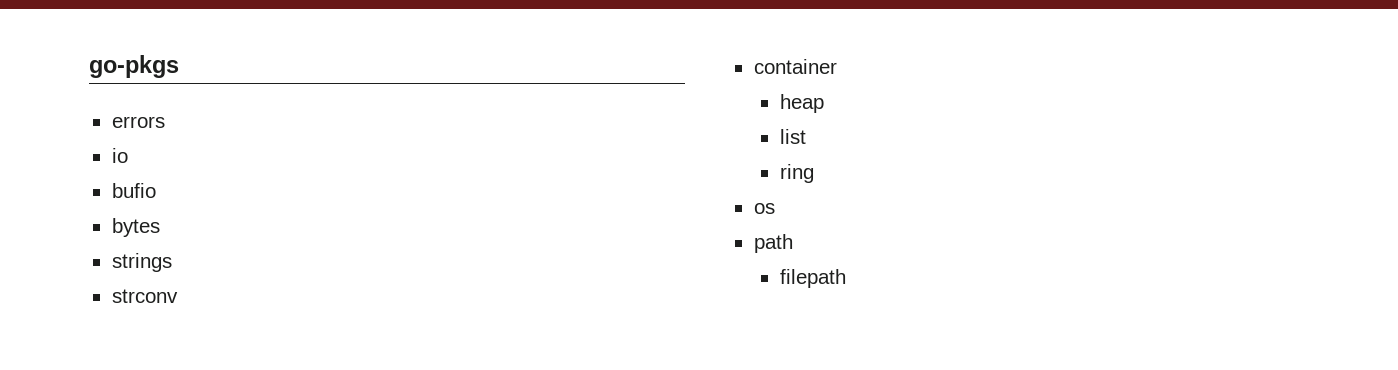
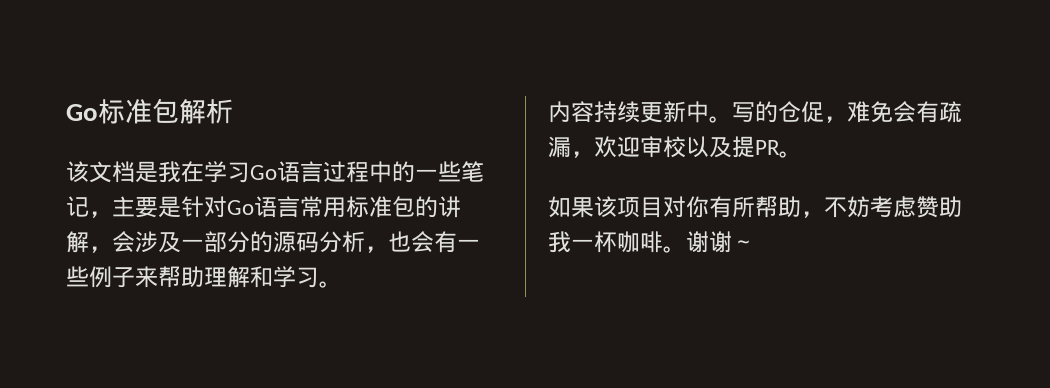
- go-pkgs
- errors
- io
- bufio
- bytes
- strings
- strconv
- container
- heap
- list
- ring
- os
- path
- filepath
+ Go标准包解析
+ 该文档是我在学习Go语言过程中的一些笔记，主要是针对Go语言常用标准包的讲解，会涉及一部分的源码分析，也会有一些例子来帮助理解和学习。
+ 内容持续更新中。写的仓促，难免会有疏漏，欢迎审校以及提PR。
+ 如果该项目对你有所帮助，不妨考虑赞助我一杯咖啡。谢谢～

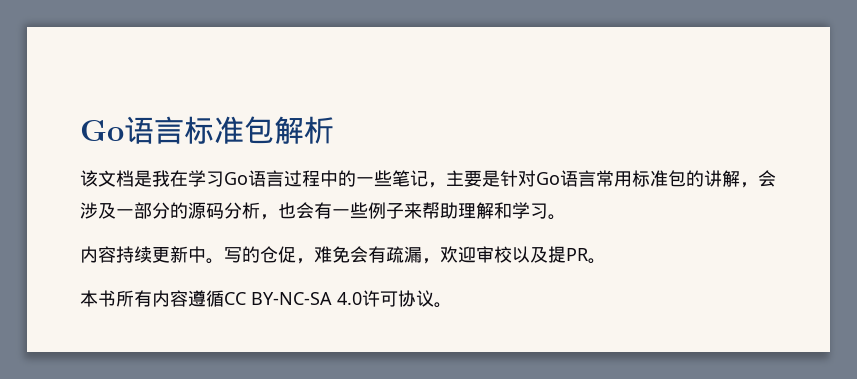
- Go标准包解析
+ Go语言标准包解析
- 如果该项目对你有所帮助，不妨考虑赞助我一杯咖啡。谢谢～
+ 本书所有内容遵循CC BY-NC-SA 4.0许可协议。

